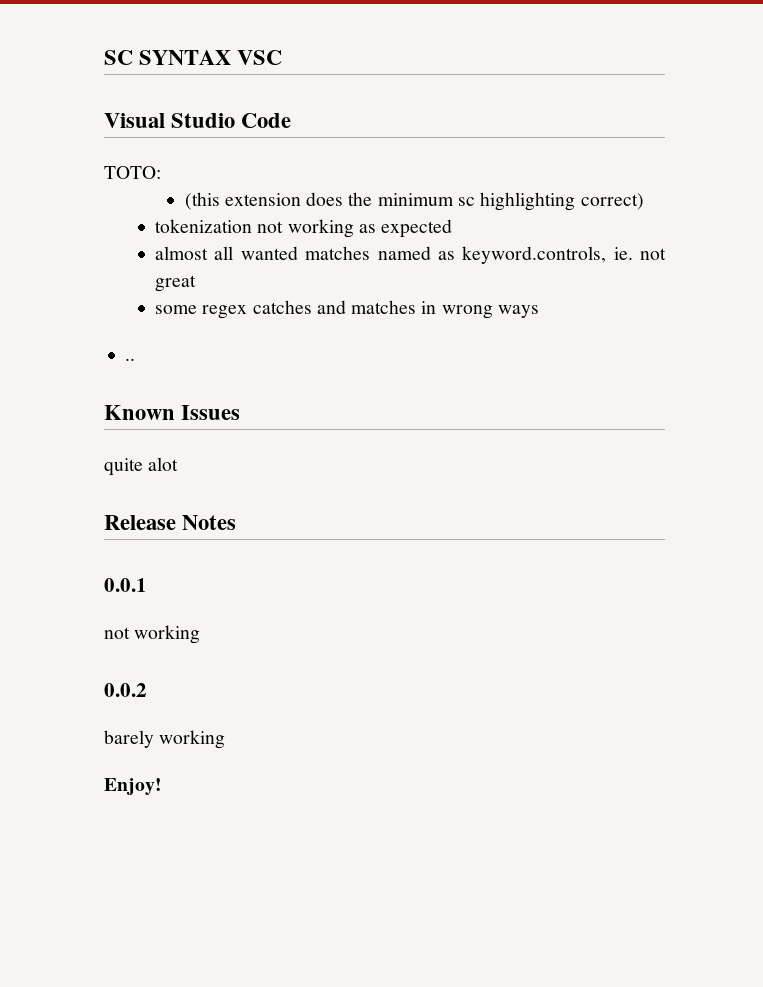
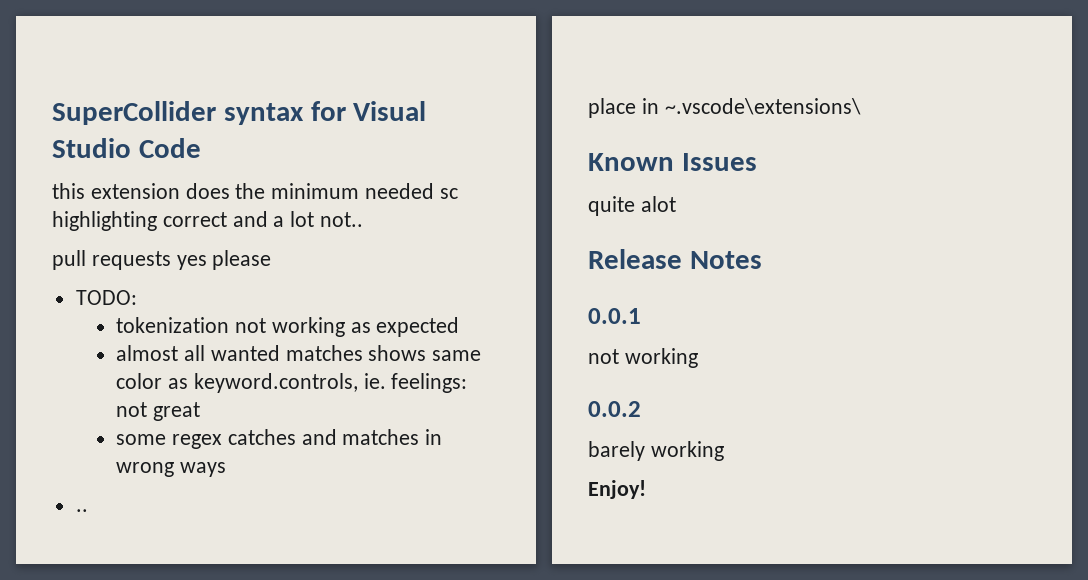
- SC SYNTAX VSC
- Visual Studio Code
+ SuperCollider syntax for Visual Studio Code
- TOTO:
- (this extension does the minimum sc highlighting correct)
+ this extension does the minimum needed sc highlighting correct and a lot not..
+ pull requests yes please
+ TODO:
- almost all wanted matches named as keyword.controls, ie. not great
+ almost all wanted matches shows same color as keyword.controls, ie. feelings: not great
+ place in ~.vscode\extensions\

